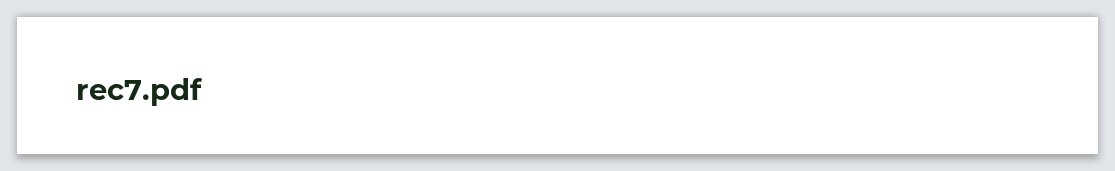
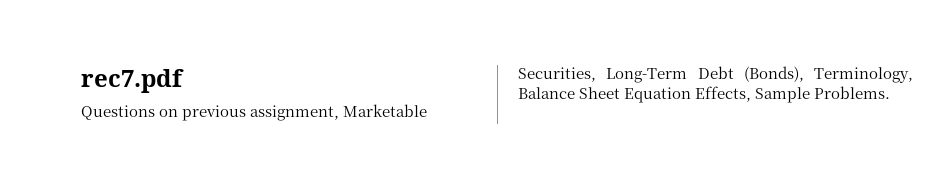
+ Questions on previous assignment, Marketable Securities, Long-Term Debt (Bonds), Terminology, Balance Sheet Equation Effects, Sample Problems.

